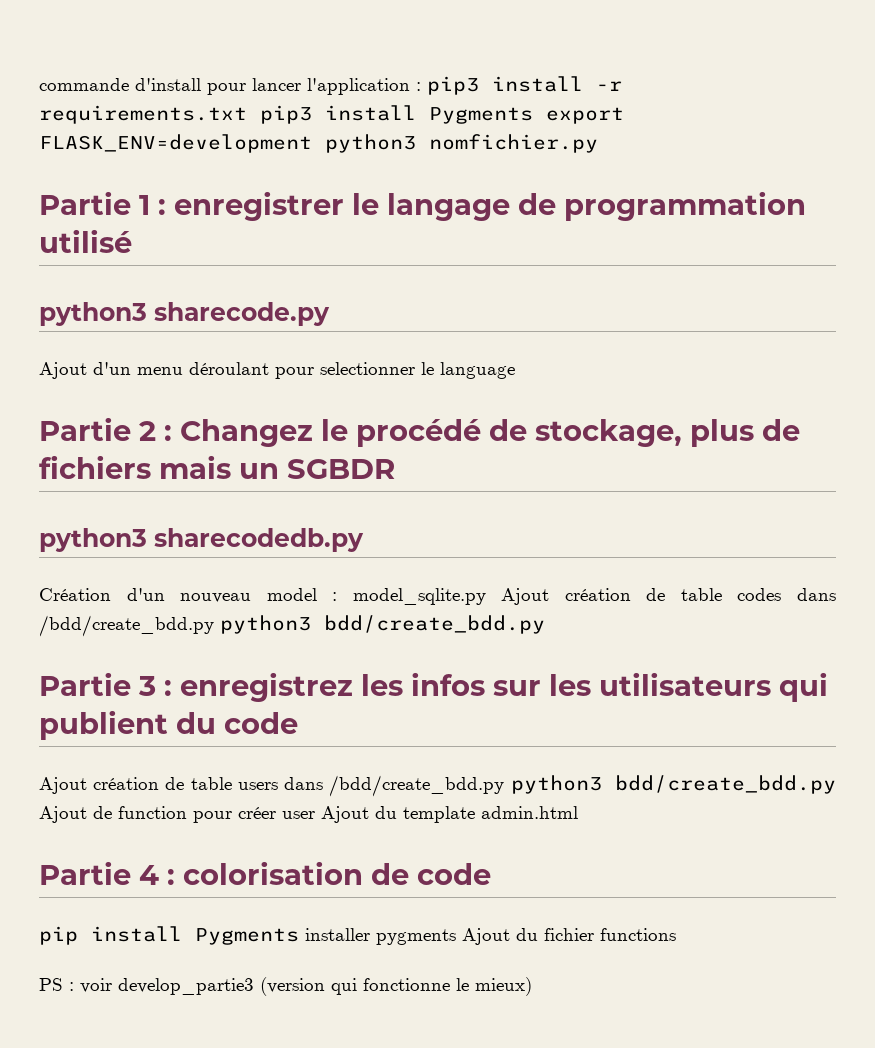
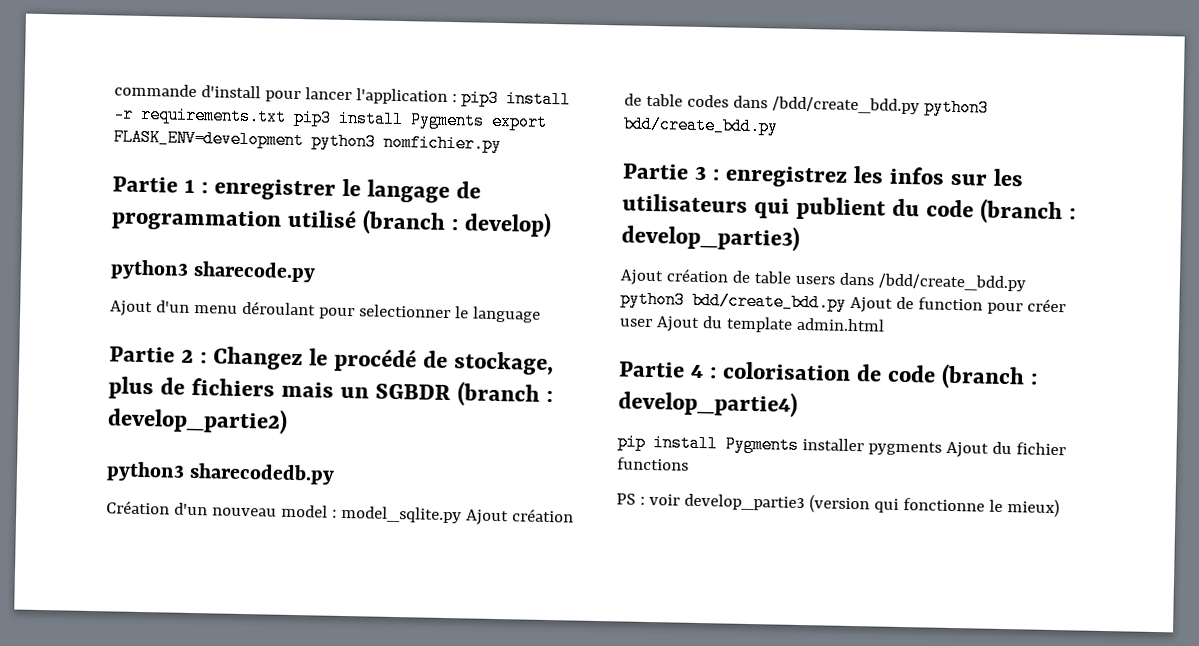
- Partie 1 : enregistrer le langage de programmation utilisé
+ Partie 1 : enregistrer le langage de programmation utilisé (branch : develop)
- Partie 2 : Changez le procédé de stockage, plus de fichiers mais un SGBDR
+ Partie 2 : Changez le procédé de stockage, plus de fichiers mais un SGBDR (branch : develop_partie2)
- Partie 3 : enregistrez les infos sur les utilisateurs qui publient du code
+ Partie 3 : enregistrez les infos sur les utilisateurs qui publient du code (branch : develop_partie3)
- Partie 4 : colorisation de code
+ Partie 4 : colorisation de code (branch : develop_partie4)

